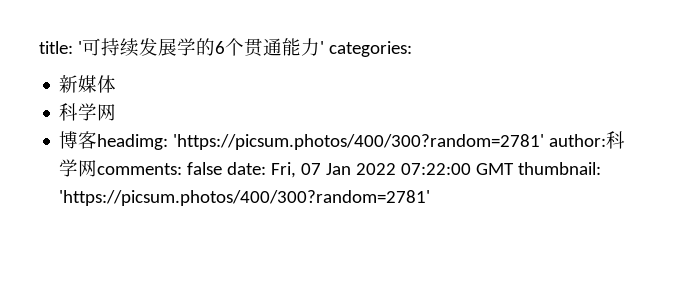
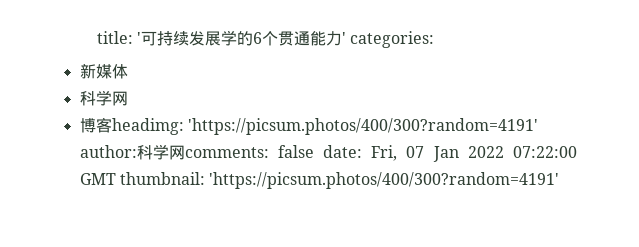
- 博客headimg: 'https://picsum.photos/400/300?random=2781' author:科学网comments: false date: Fri, 07 Jan 2022 07:22:00 GMT thumbnail: 'https://picsum.photos/400/300?random=2781'
+ 博客headimg: 'https://picsum.photos/400/300?random=4191' author:科学网comments: false date: Fri, 07 Jan 2022 07:22:00 GMT thumbnail: 'https://picsum.photos/400/300?random=4191'

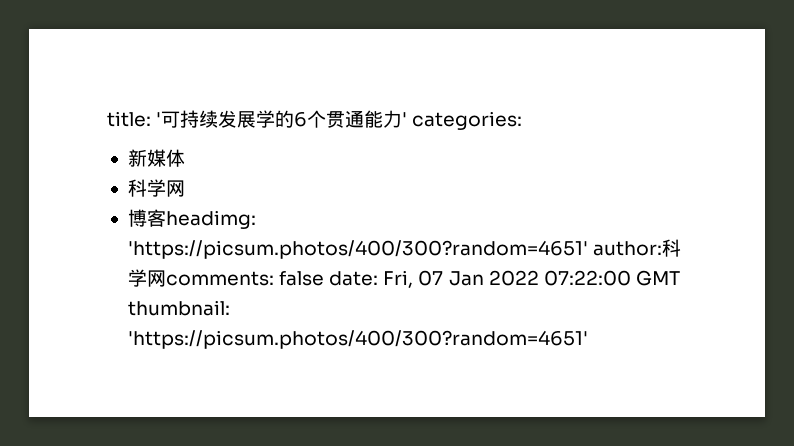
- 博客headimg: 'https://picsum.photos/400/300?random=4191' author:科学网comments: false date: Fri, 07 Jan 2022 07:22:00 GMT thumbnail: 'https://picsum.photos/400/300?random=4191'
+ 博客headimg: 'https://picsum.photos/400/300?random=4651' author:科学网comments: false date: Fri, 07 Jan 2022 07:22:00 GMT thumbnail: 'https://picsum.photos/400/300?random=4651'

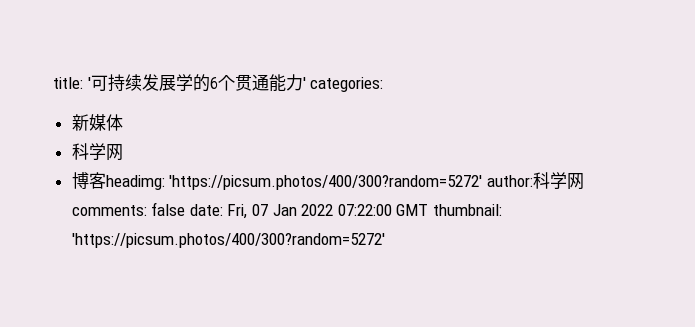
- 博客headimg: 'https://picsum.photos/400/300?random=4651' author:科学网comments: false date: Fri, 07 Jan 2022 07:22:00 GMT thumbnail: 'https://picsum.photos/400/300?random=4651'
+ 博客headimg: 'https://picsum.photos/400/300?random=5272' author:科学网comments: false date: Fri, 07 Jan 2022 07:22:00 GMT thumbnail: 'https://picsum.photos/400/300?random=5272'

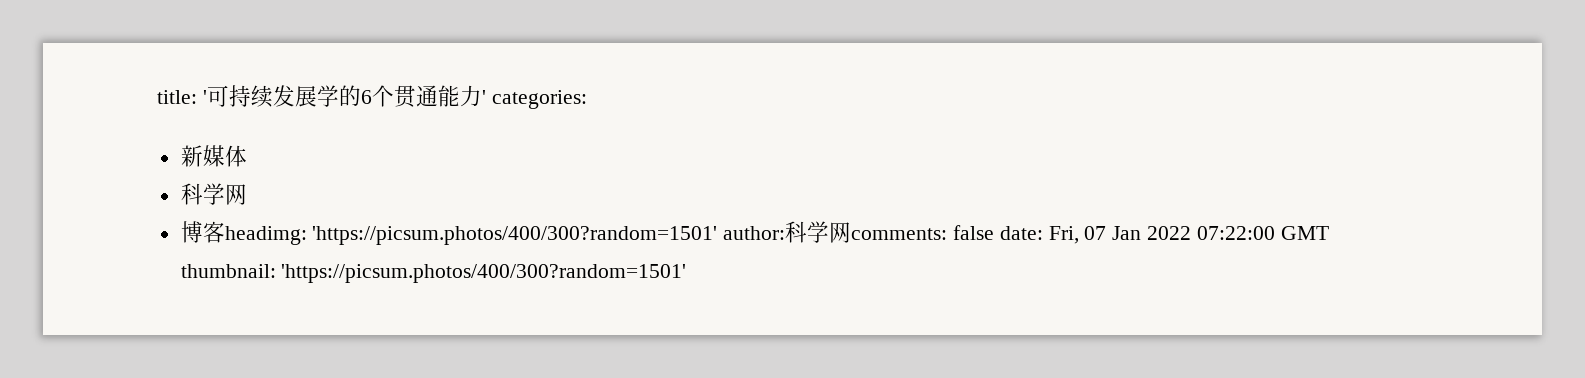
- 博客headimg: 'https://picsum.photos/400/300?random=5272' author:科学网comments: false date: Fri, 07 Jan 2022 07:22:00 GMT thumbnail: 'https://picsum.photos/400/300?random=5272'
+ 博客headimg: 'https://picsum.photos/400/300?random=1501' author:科学网comments: false date: Fri, 07 Jan 2022 07:22:00 GMT thumbnail: 'https://picsum.photos/400/300?random=1501'

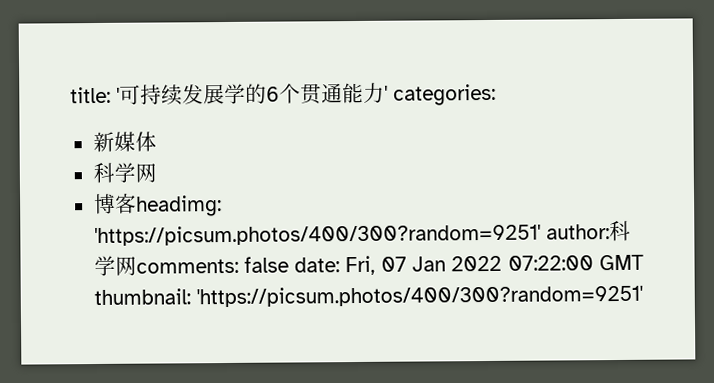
- 博客headimg: 'https://picsum.photos/400/300?random=1501' author:科学网comments: false date: Fri, 07 Jan 2022 07:22:00 GMT thumbnail: 'https://picsum.photos/400/300?random=1501'
+ 博客headimg: 'https://picsum.photos/400/300?random=9251' author:科学网comments: false date: Fri, 07 Jan 2022 07:22:00 GMT thumbnail: 'https://picsum.photos/400/300?random=9251'

